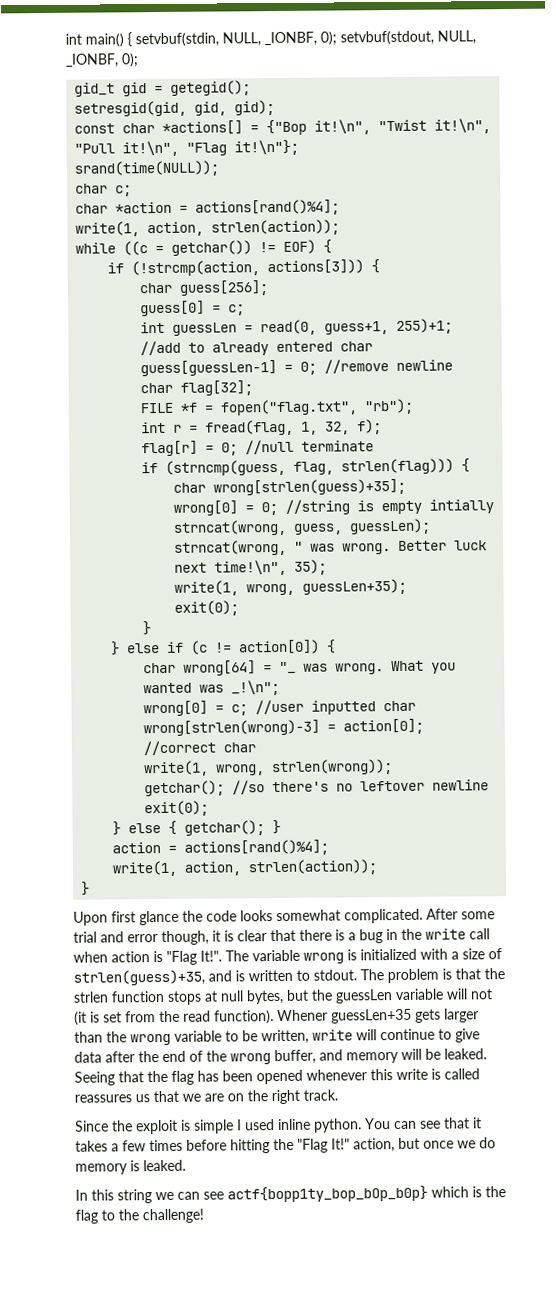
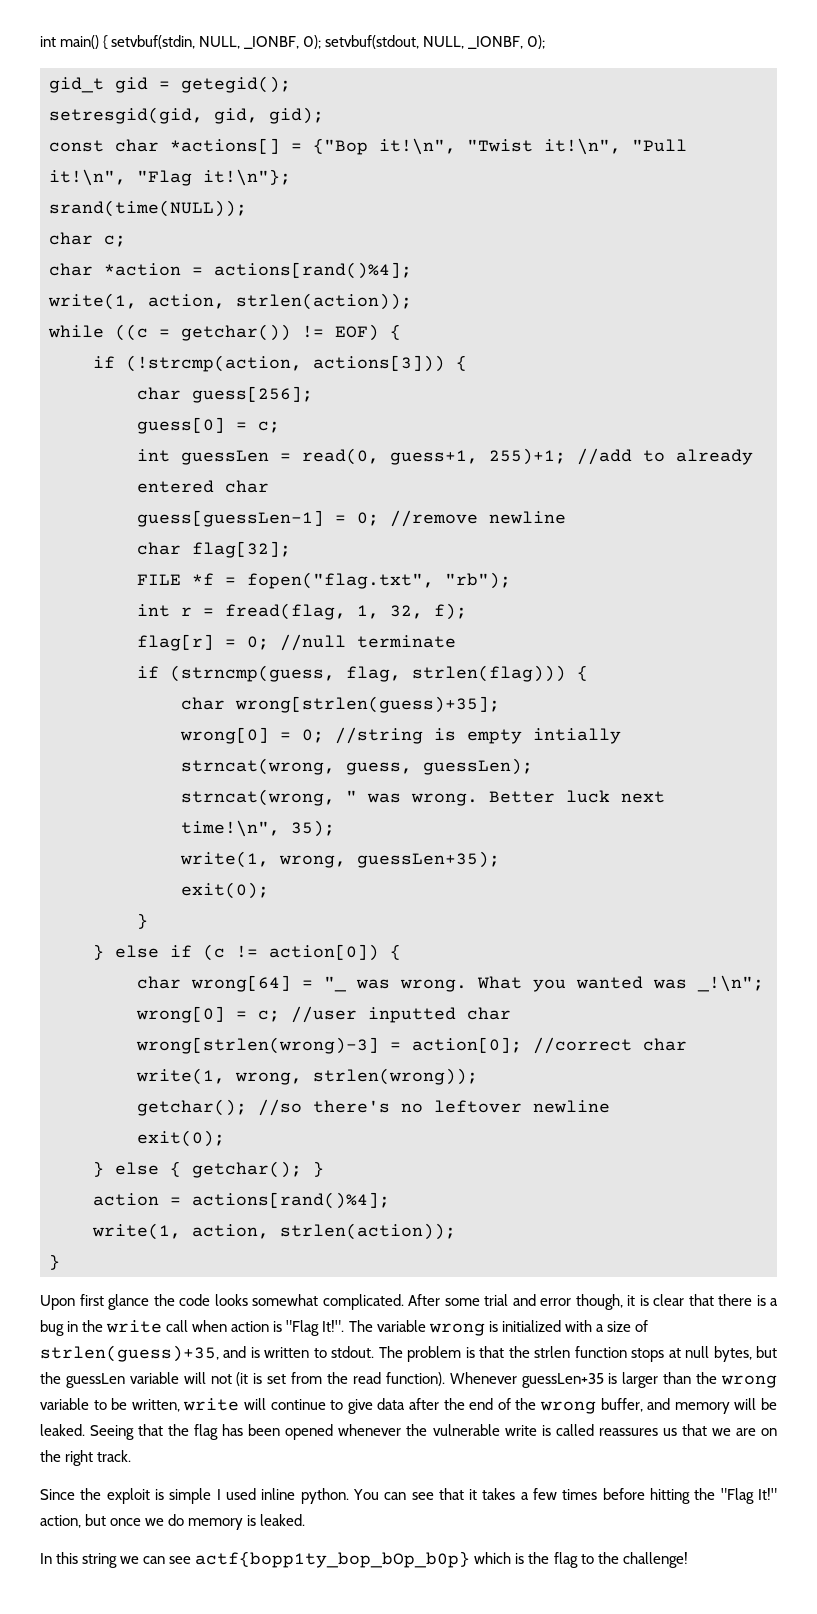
- Whener guessLen+35 gets larger than the wrong variable to be written, write will continue to give data after the end of the wrong buffer, and memory will be leaked.
+ Whenever guessLen+35 is larger than the wrong variable to be written, write will continue to give data after the end of the wrong buffer, and memory will be leaked.
- Seeing that the flag has been opened whenever this write is called reassures us that we are on the right track.
+ Seeing that the flag has been opened whenever the vulnerable write is called reassures us that we are on the right track.

